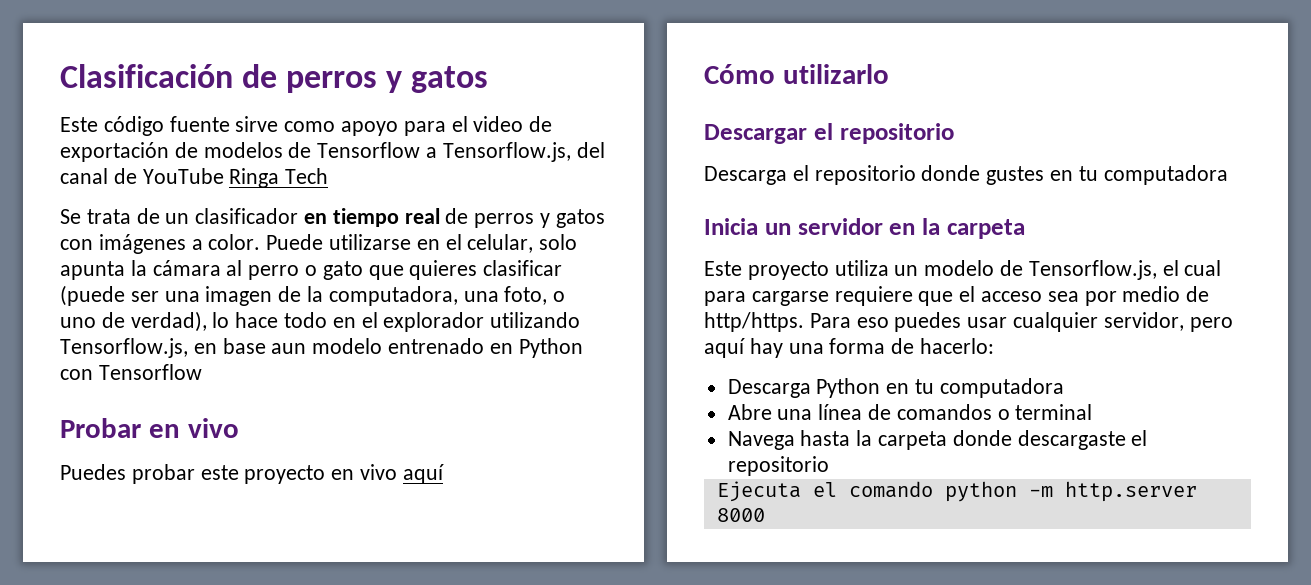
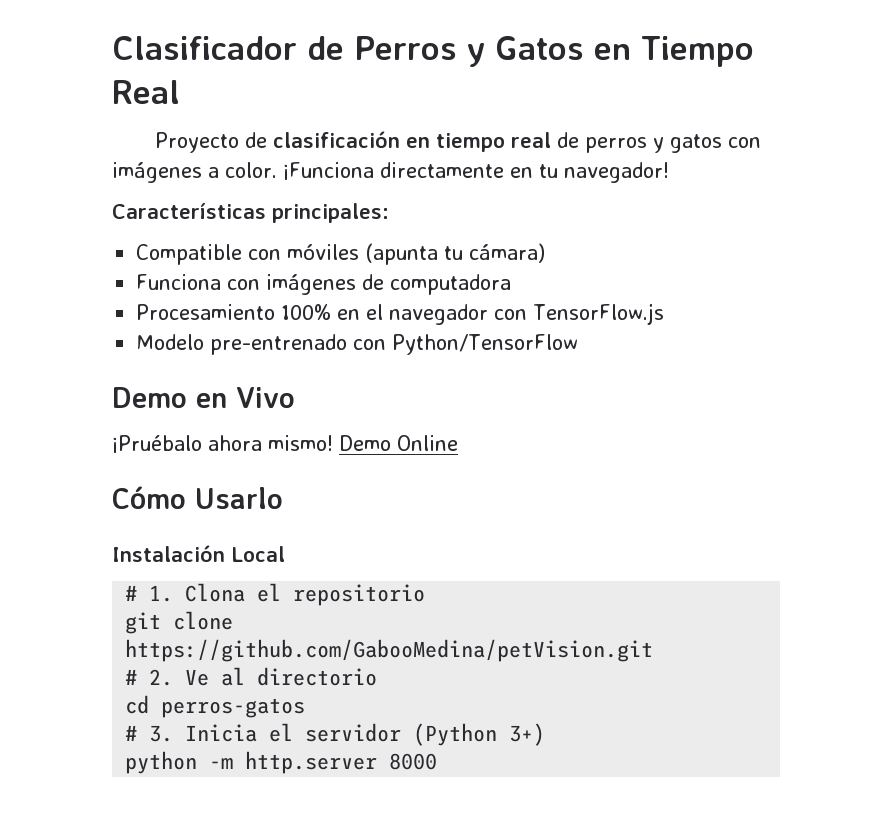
- Clasificación de perros y gatos
- Este código fuente sirve como apoyo para el video de exportación de modelos de Tensorflow a Tensorflow.js, del canal de YouTube Ringa Tech
- Se trata de un clasificador en tiempo real de perros y gatos con imágenes a color.
+ Clasificador de Perros y Gatos en Tiempo Real
+ Proyecto de clasificación en tiempo real de perros y gatos con imágenes a color.
- Puede utilizarse en el celular, solo apunta la cámara al perro o gato que quieres clasificar (puede ser una imagen de la computadora, una foto, o uno de verdad), lo hace todo en el explorador utilizando Tensorflow.js, en base aun modelo entrenado en Python con Tensorflow
- Probar en vivo
- Puedes probar este proyecto en vivo aquí
- Cómo utilizarlo
- Descargar el repositorio
- Descarga el repositorio donde gustes en tu computadora
- Inicia un servidor en la carpeta
- Este proyecto utiliza un modelo de Tensorflow.js, el cual para cargarse requiere que el acceso sea por medio de http/https. Para eso puedes usar cualquier servidor, pero aquí hay una forma de hacerlo:
- Descarga Python en tu computadora
- Abre una línea de comandos o terminal
- Navega hasta la carpeta donde descargaste el repositorio
- Ejecuta el comando python -m http.server 8000
+ ¡Funciona directamente en tu navegador!
+ Características principales:
+ Compatible con móviles (apunta tu cámara)
+ Funciona con imágenes de computadora
+ Procesamiento 100% en el navegador con TensorFlow.js
+ Modelo pre-entrenado con Python/TensorFlow
+ Demo en Vivo
+ ¡Pruébalo ahora mismo! Demo Online
+ Cómo Usarlo
+ Instalación Local
+ # 1. Clona el repositorio
+ git clone https://github.com/GabooMedina/petVision.git
+ # 2. Ve al directorio
+ cd perros-gatos
+ # 3. Inicia el servidor (Python 3+)
+ python -m http.server 8000

